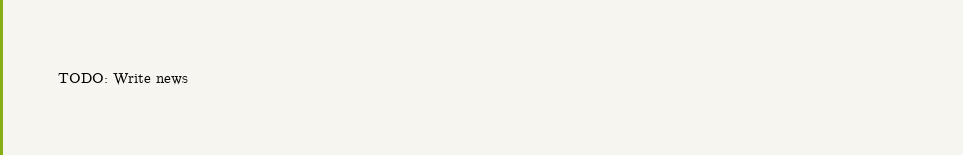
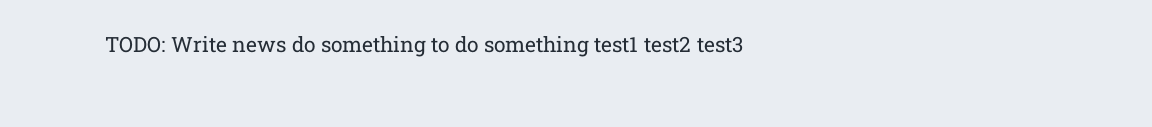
- TODO: Write news
+ TODO: Write news do something to do something test1 test2 test3

